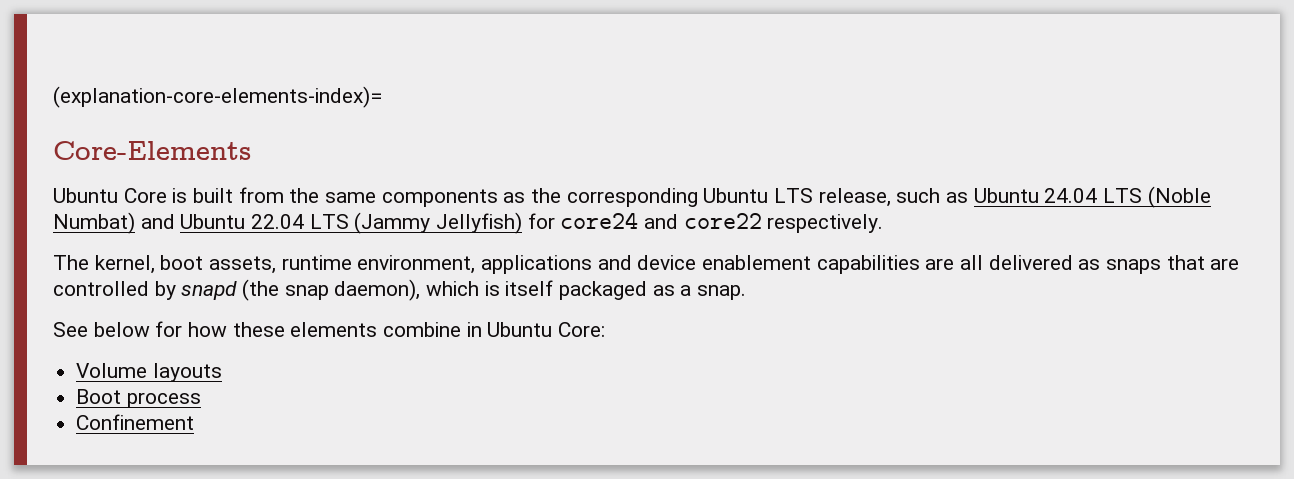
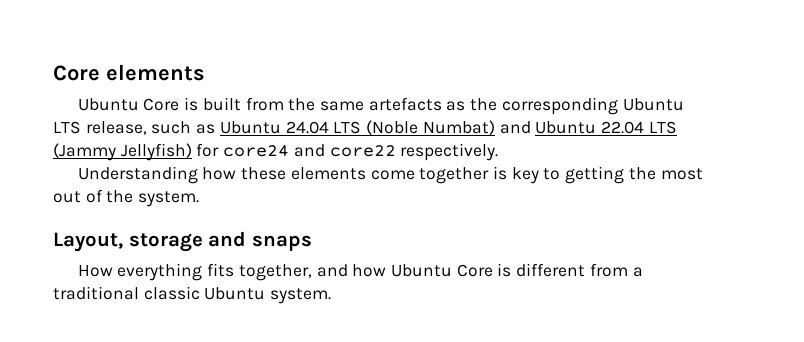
- (explanation-core-elements-index)=
- Core-Elements
+ Core elements
- Ubuntu Core is built from the same components as the corresponding Ubuntu LTS release, such as Ubuntu 24.04 LTS (Noble Numbat) and Ubuntu 22.04 LTS (Jammy Jellyfish) for core24 and core22 respectively.
+ Ubuntu Core is built from the same artefacts as the corresponding Ubuntu LTS release, such as Ubuntu 24.04 LTS (Noble Numbat) and Ubuntu 22.04 LTS (Jammy Jellyfish) for core24 and core22 respectively.
- The kernel, boot assets, runtime environment, applications and device enablement capabilities are all delivered as snaps that are controlled by snapd (the snap daemon), which is itself packaged as a snap.
- See below for how these elements combine in Ubuntu Core:
- Volume layouts
- Boot process
- Confinement
+ Understanding how these elements come together is key to getting the most out of the system.
+ Layout, storage and snaps
+ How everything fits together, and how Ubuntu Core is different from a traditional classic Ubuntu system.

